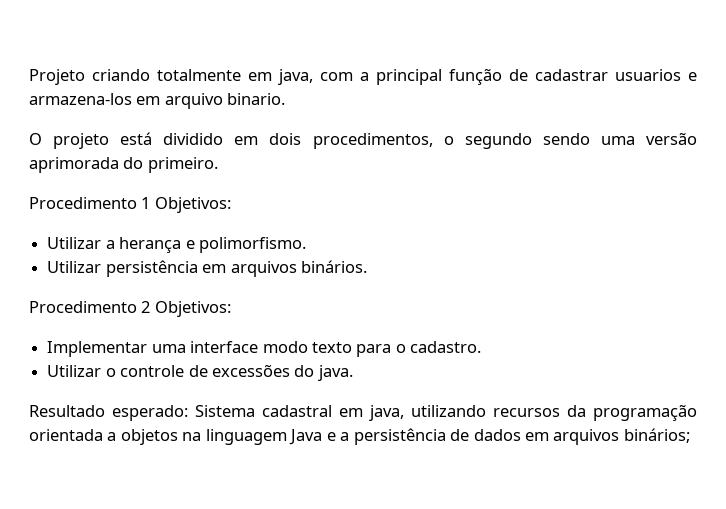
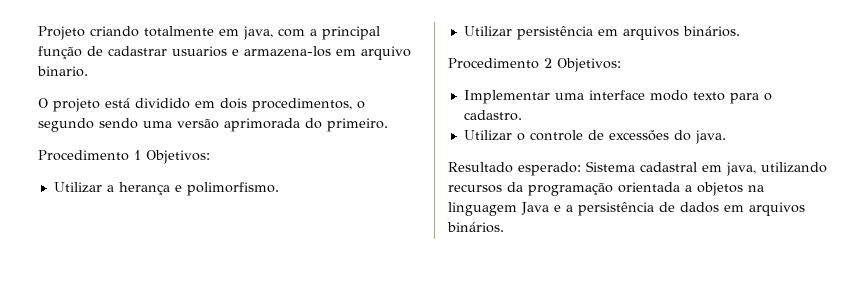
- Resultado esperado: Sistema cadastral em java, utilizando recursos da programação orientada a objetos na linguagem Java e a persistência de dados em arquivos binários;
+ Resultado esperado: Sistema cadastral em java, utilizando recursos da programação orientada a objetos na linguagem Java e a persistência de dados em arquivos binários.

